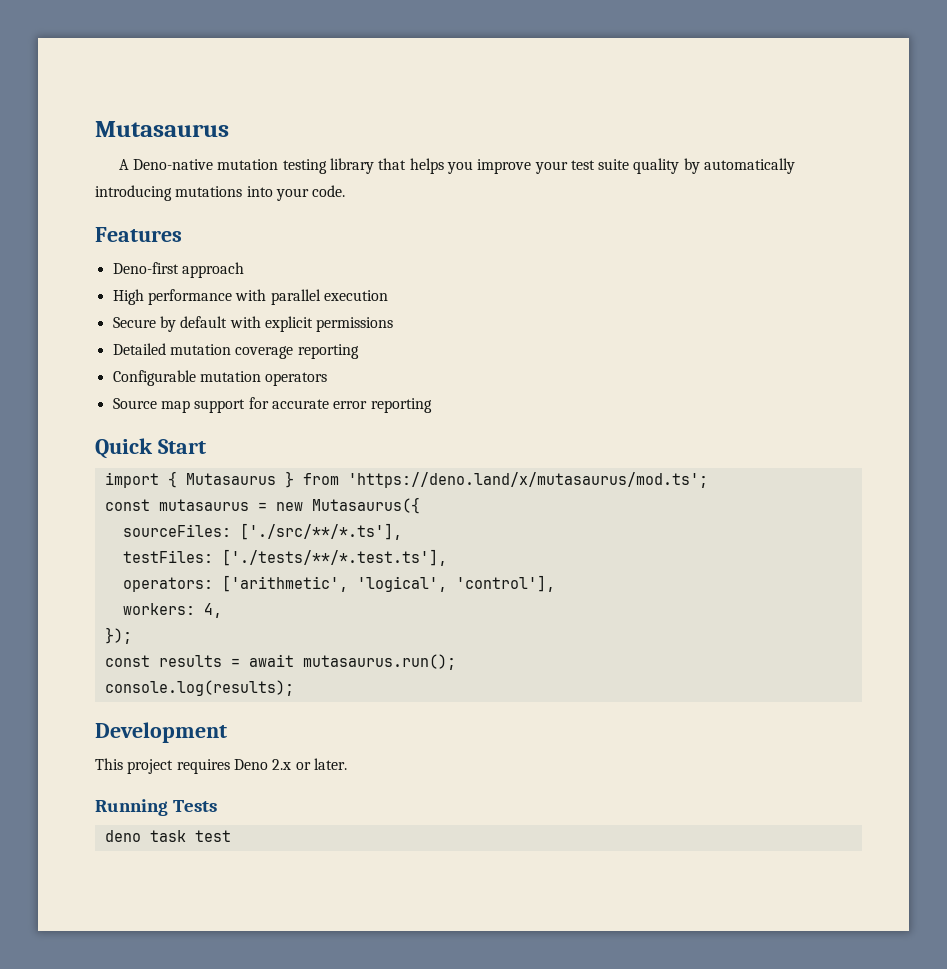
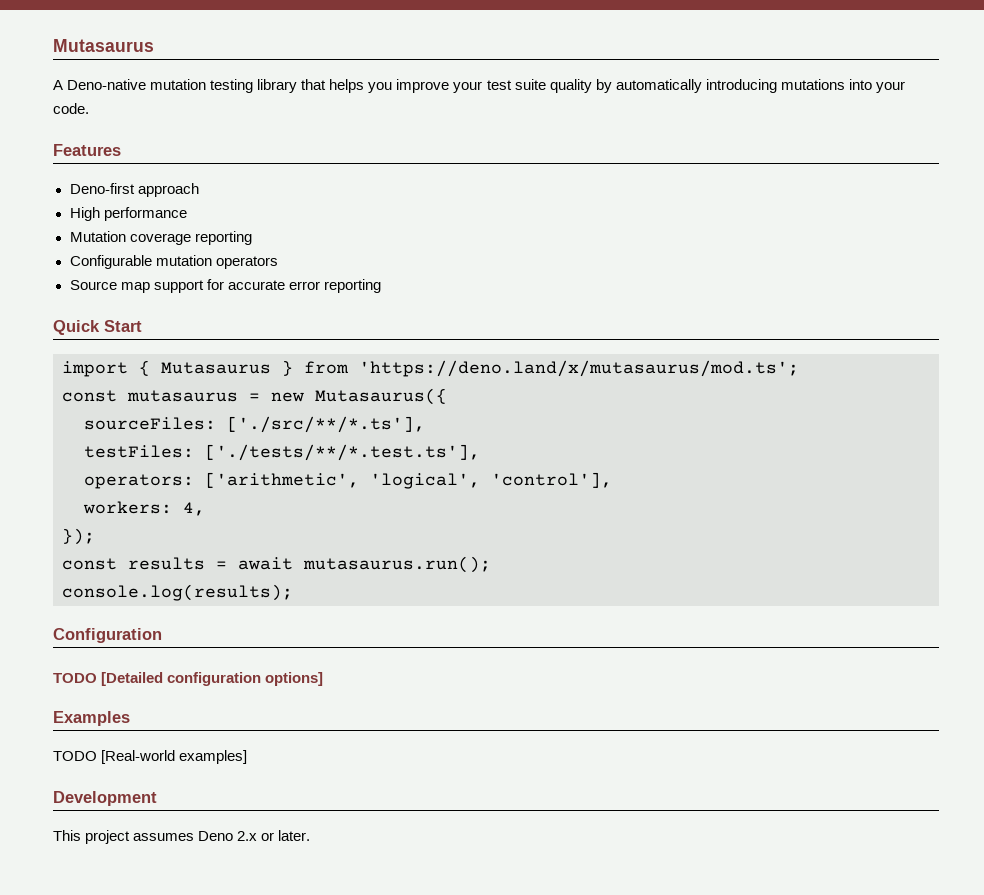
- High performance with parallel execution
- Secure by default with explicit permissions
- Detailed mutation coverage reporting
+ High performance
+ Mutation coverage reporting
+ Configuration
+ TODO [Detailed configuration options]
+ Examples
+ TODO [Real-world examples]
- This project requires Deno 2.x or later.
+ This project assumes Deno 2.x or later.
- Running Tests
- deno task test

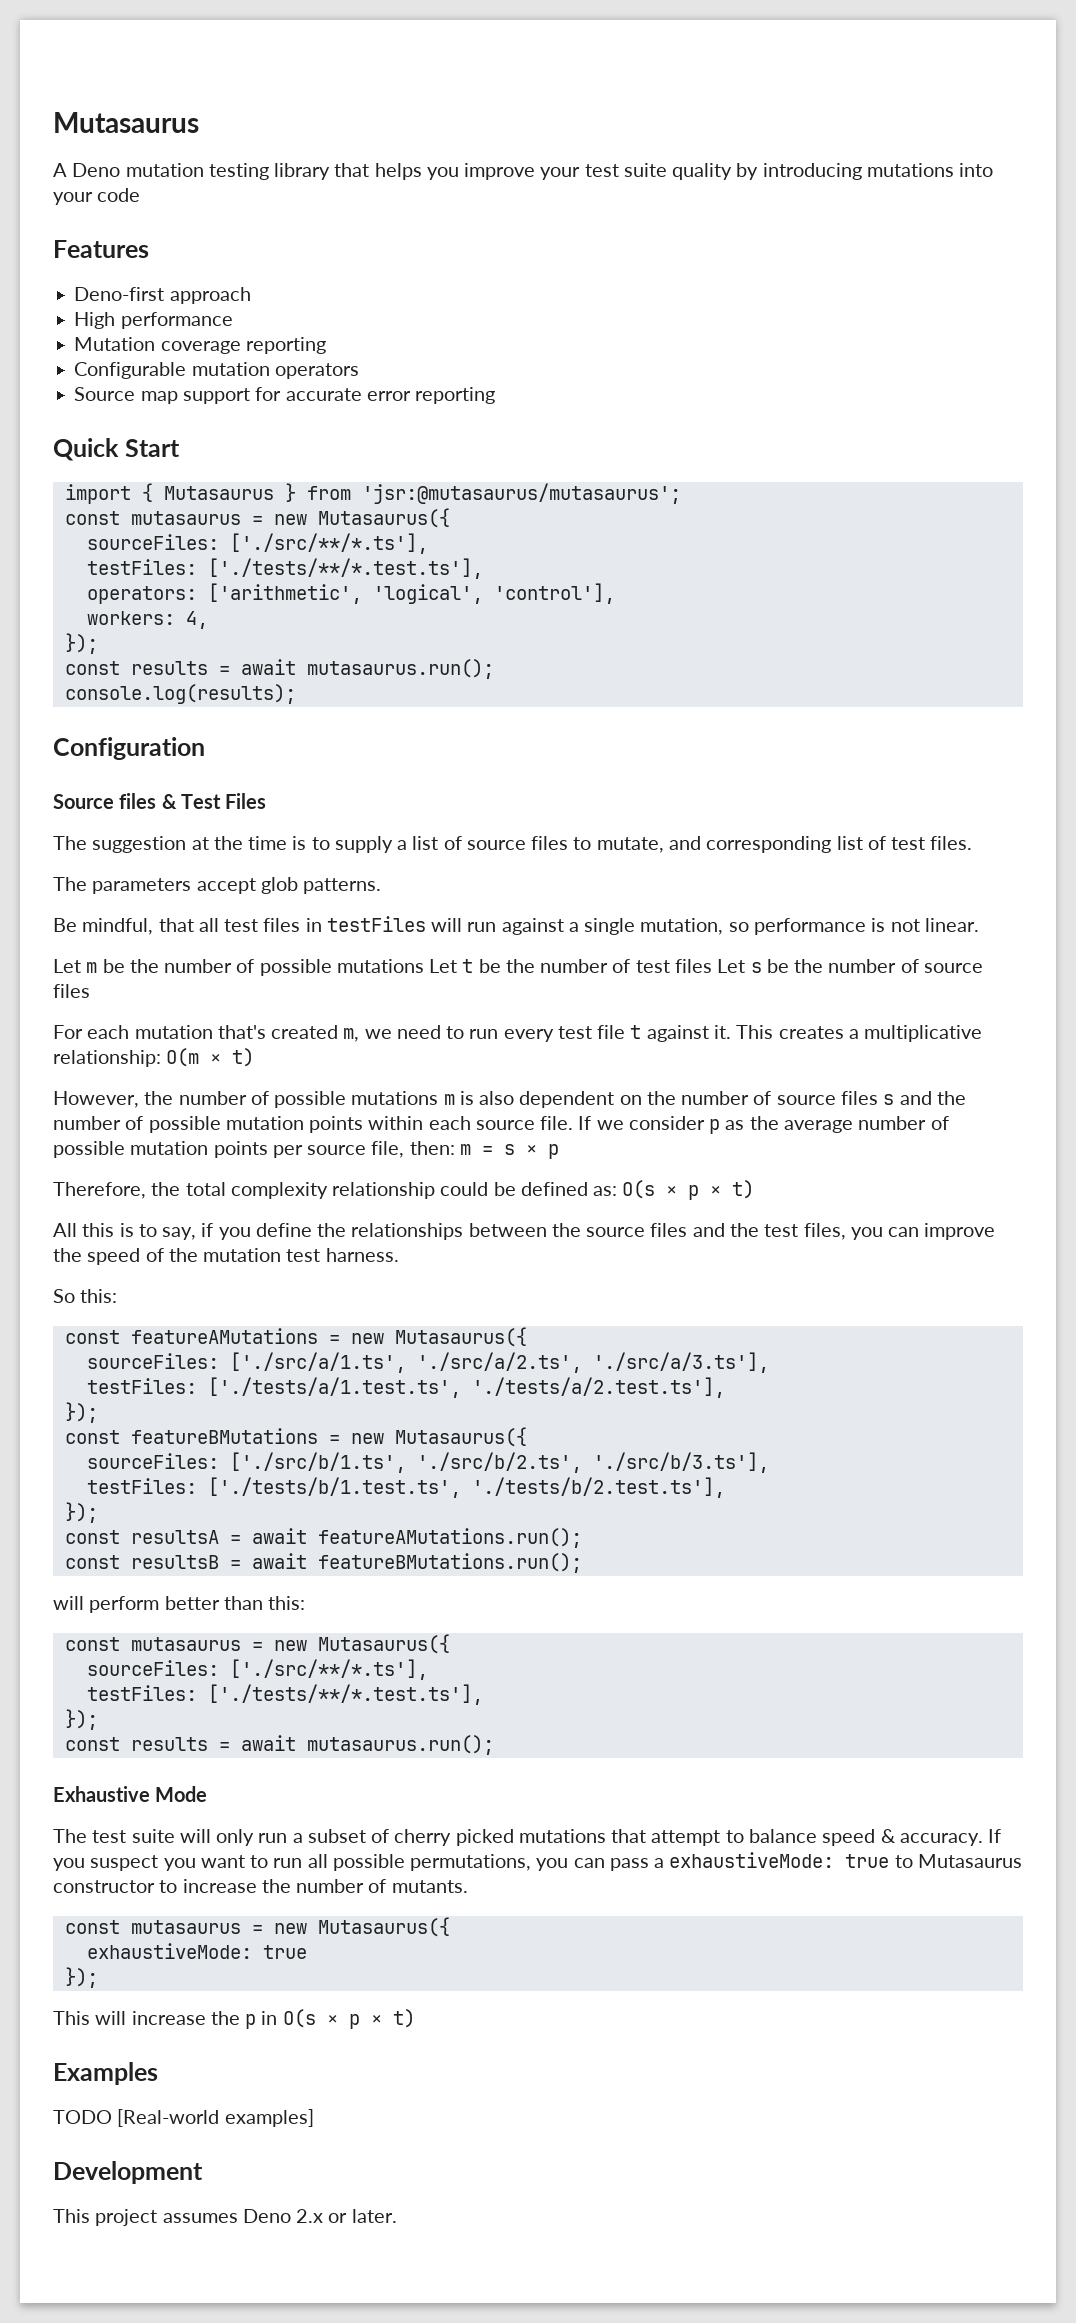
- A Deno-native mutation testing library that helps you improve your test suite quality by automatically introducing mutations into your code.
+ A Deno mutation testing library that helps you improve your test suite quality by introducing mutations into your code
- import { Mutasaurus } from 'https://deno.land/x/mutasaurus/mod.ts';
+ import { Mutasaurus } from 'jsr:@mutasaurus/mutasaurus';
- TODO [Detailed configuration options]
+ Source files & Test Files
+ The suggestion at the time is to supply a list of source files to mutate, and corresponding list of test files.
+ The parameters accept glob patterns.
+ Be mindful, that all test files in testFiles will run against a single mutation, so performance is not linear.
+ Let m be the number of possible mutations Let t be the number of test files Let s be the number of source files
+ For each mutation that's created m, we need to run every test file t against it. This creates a multiplicative relationship: O(m × t)
+ However, the number of possible mutations m is also dependent on the number of source files s and the number of possible mutation points within each source file. If we consider p as the average number of possible mutation points per source file, then: m = s × p
+ Therefore, the total complexity relationship could be defined as: O(s × p × t)
+ All this is to say, if you define the relationships between the source files and the test files, you can improve the speed of the mutation test harness.
+ So this:
+ const featureAMutations = new Mutasaurus({
+ sourceFiles: ['./src/a/1.ts', './src/a/2.ts', './src/a/3.ts'],
+ testFiles: ['./tests/a/1.test.ts', './tests/a/2.test.ts'],
+ });
+ const featureBMutations = new Mutasaurus({
+ sourceFiles: ['./src/b/1.ts', './src/b/2.ts', './src/b/3.ts'],
+ testFiles: ['./tests/b/1.test.ts', './tests/b/2.test.ts'],
+ });
+ const resultsA = await featureAMutations.run();
+ const resultsB = await featureBMutations.run();
+ will perform better than this:
+ const mutasaurus = new Mutasaurus({
+ sourceFiles: ['./src/**/*.ts'],
+ testFiles: ['./tests/**/*.test.ts'],
+ });
+ const results = await mutasaurus.run();
+ Exhaustive Mode
+ The test suite will only run a subset of cherry picked mutations that attempt to balance speed & accuracy. If you suspect you want to run all possible permutations, you can pass a exhaustiveMode: true to Mutasaurus constructor to increase the number of mutants.
+ const mutasaurus = new Mutasaurus({
+ exhaustiveMode: true
+ });
+ This will increase the p in O(s × p × t)

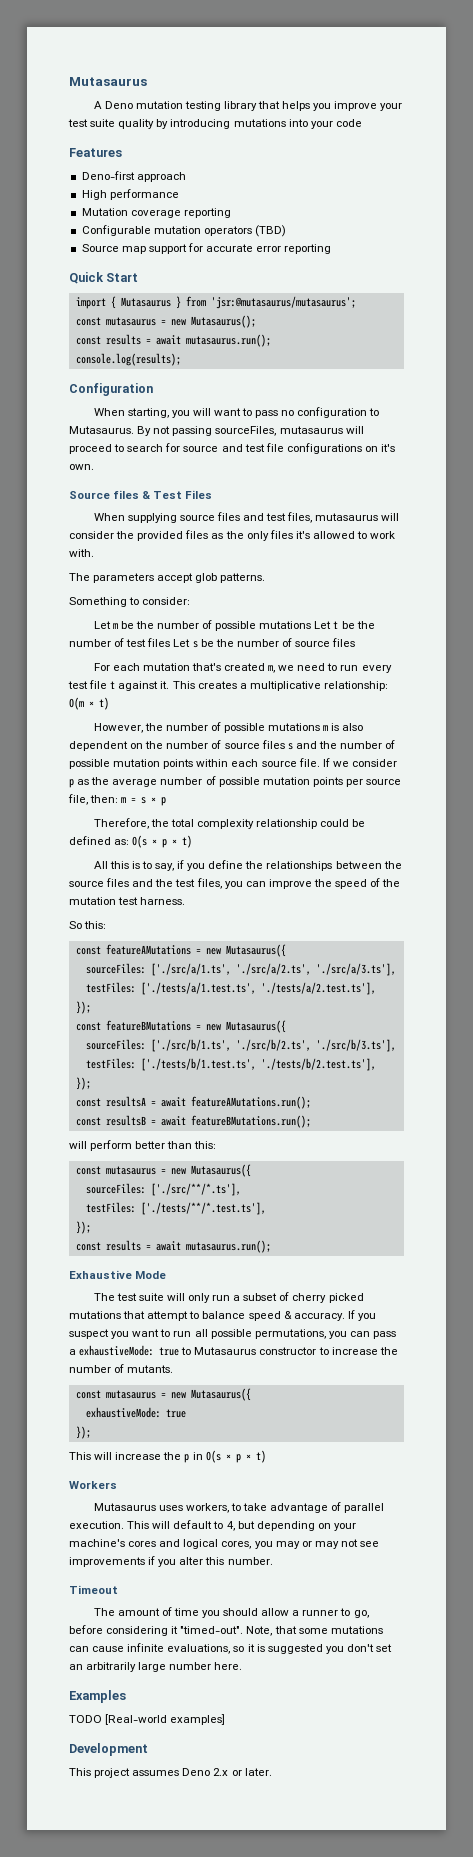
- Configurable mutation operators
+ Configurable mutation operators (TBD)
  import { Mutasaurus } from 'jsr:@mutasaurus/mutasaurus';
- const mutasaurus = new Mutasaurus({
- sourceFiles: ['./src/**/*.ts'],
- testFiles: ['./tests/**/*.test.ts'],
- operators: ['arithmetic', 'logical', 'control'],
- workers: 4,
- });
+ const mutasaurus = new Mutasaurus();
+ When starting, you will want to pass no configuration to Mutasaurus. By not passing sourceFiles, mutasaurus will proceed to search for source and test file configurations on it's own.
- The suggestion at the time is to supply a list of source files to mutate, and corresponding list of test files.
+ When supplying source files and test files, mutasaurus will consider the provided files as the only files it's allowed to work with.
- Be mindful, that all test files in testFiles will run against a single mutation, so performance is not linear.
+ Something to consider:
+ Workers
+ Mutasaurus uses workers, to take advantage of parallel execution. This will default to 4, but depending on your machine's cores and logical cores, you may or may not see improvements if you alter this number.
+ Timeout
+ The amount of time you should allow a runner to go, before considering it "timed-out". Note, that some mutations can cause infinite evaluations, so it is suggested you don't set an arbitrarily large number here.

